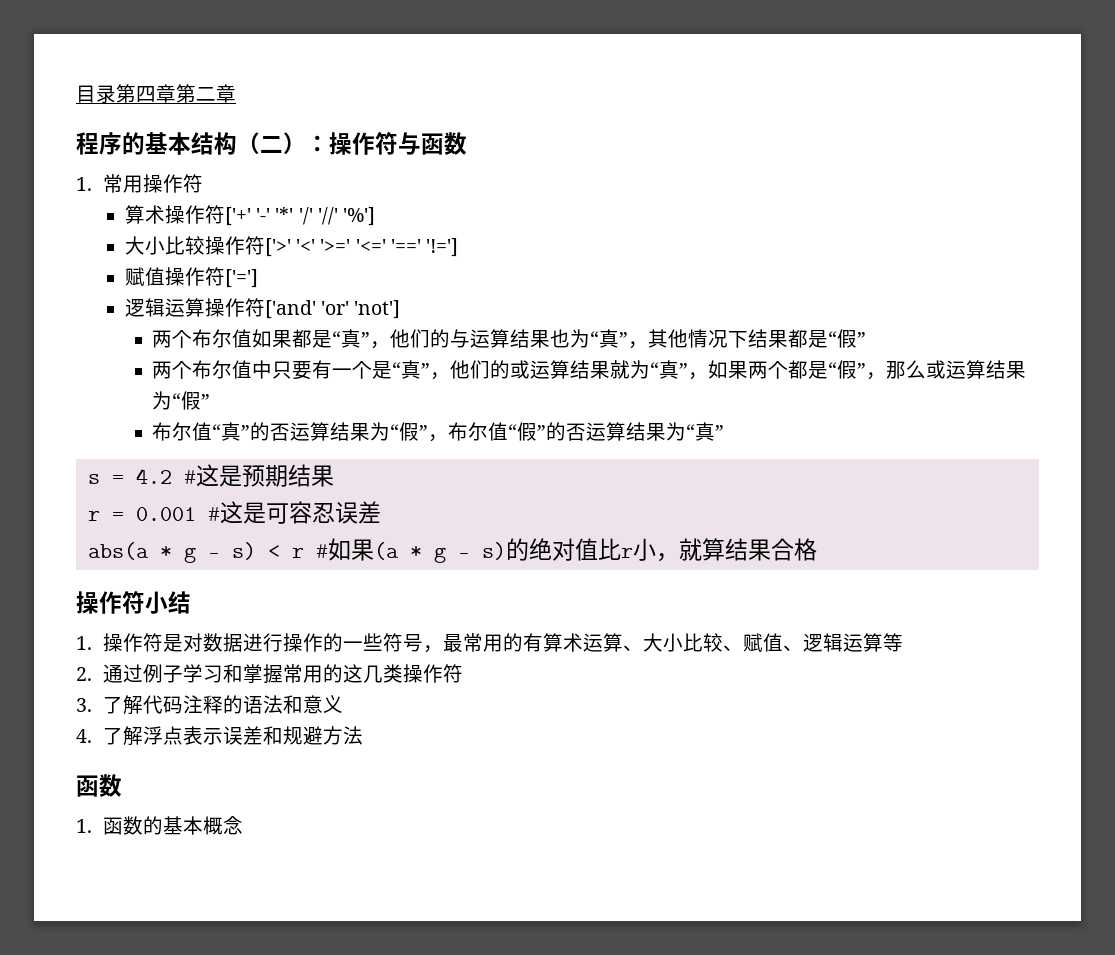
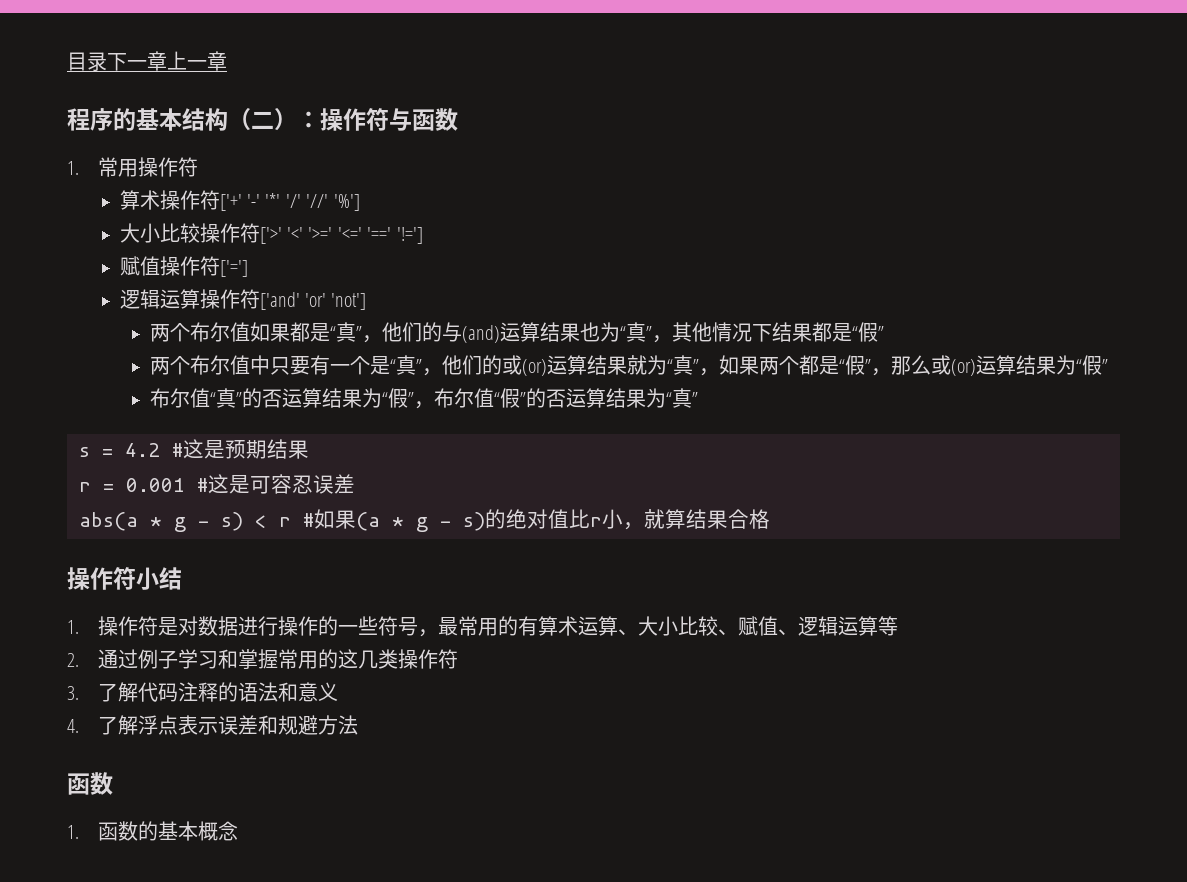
- 目录第四章第二章
+ 目录下一章上一章
- 两个布尔值如果都是“真”，他们的与运算结果也为“真”，其他情况下结果都是“假”
+ 两个布尔值如果都是“真”，他们的与(and)运算结果也为“真”，其他情况下结果都是“假”
- 两个布尔值中只要有一个是“真”，他们的或运算结果就为“真”，如果两个都是“假”，那么或运算结果为“假”
+ 两个布尔值中只要有一个是“真”，他们的或(or)运算结果就为“真”，如果两个都是“假”，那么或(or)运算结果为“假”

